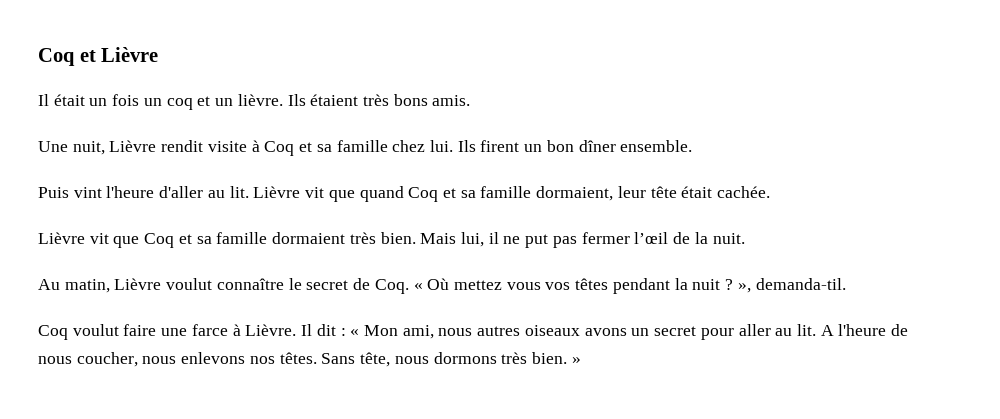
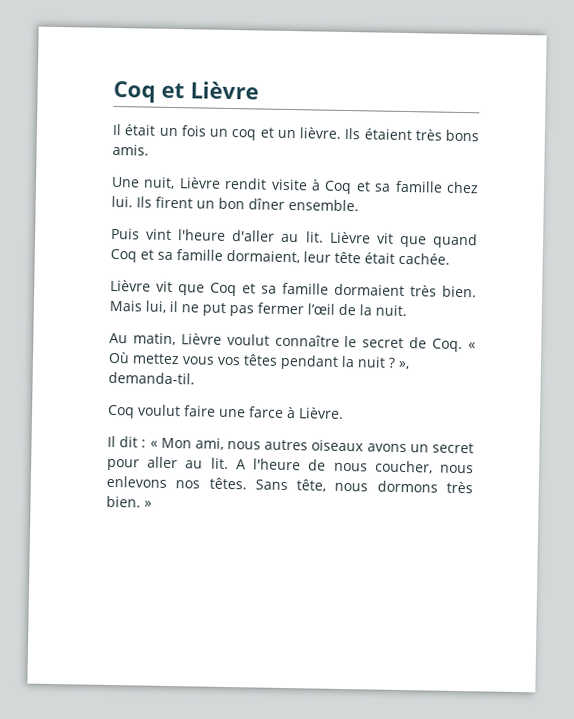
- Coq voulut faire une farce à Lièvre. Il dit : « Mon ami, nous autres oiseaux avons un secret pour aller au lit.
+ Coq voulut faire une farce à Lièvre.
+ Il dit : « Mon ami, nous autres oiseaux avons un secret pour aller au lit.

